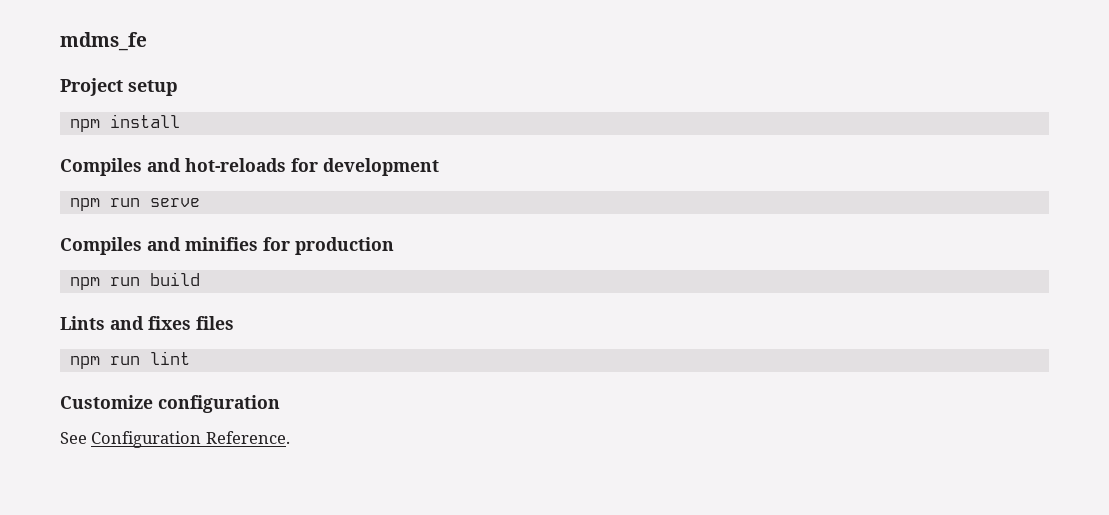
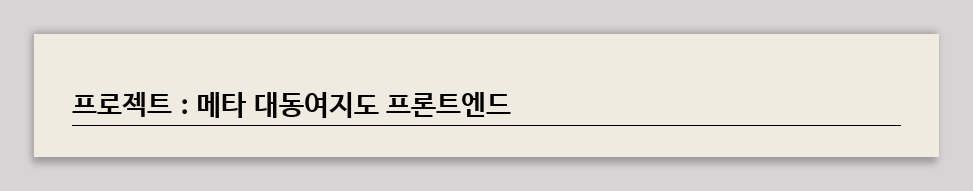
- mdms_fe
- Project setup
- npm install
- Compiles and hot-reloads for development
- npm run serve
- Compiles and minifies for production
- npm run build
- Lints and fixes files
- npm run lint
- Customize configuration
- See Configuration Reference.
+ 프로젝트 : 메타 대동여지도 프론트엔드

